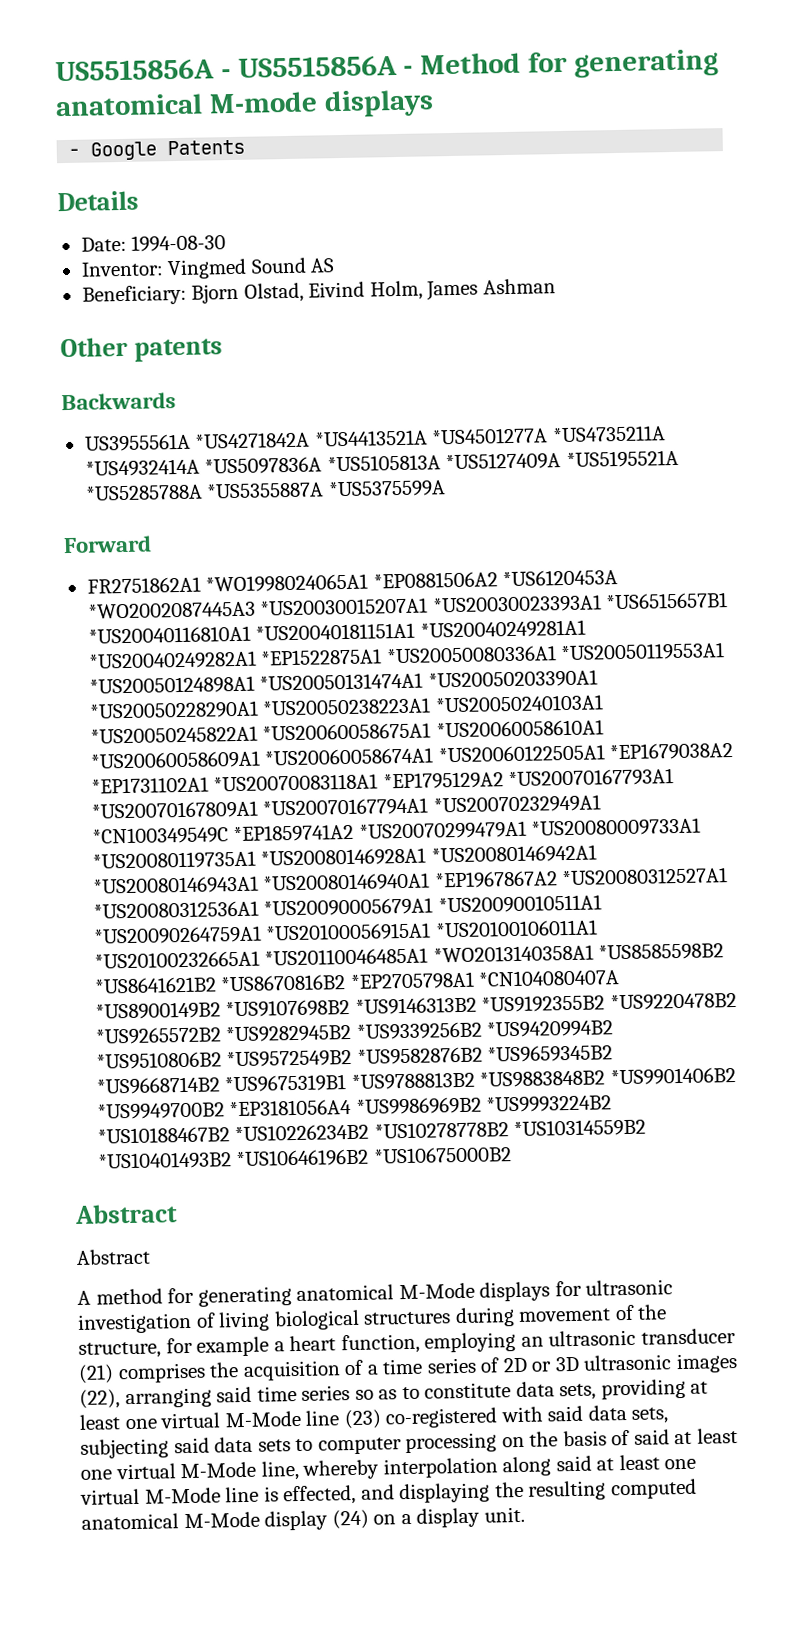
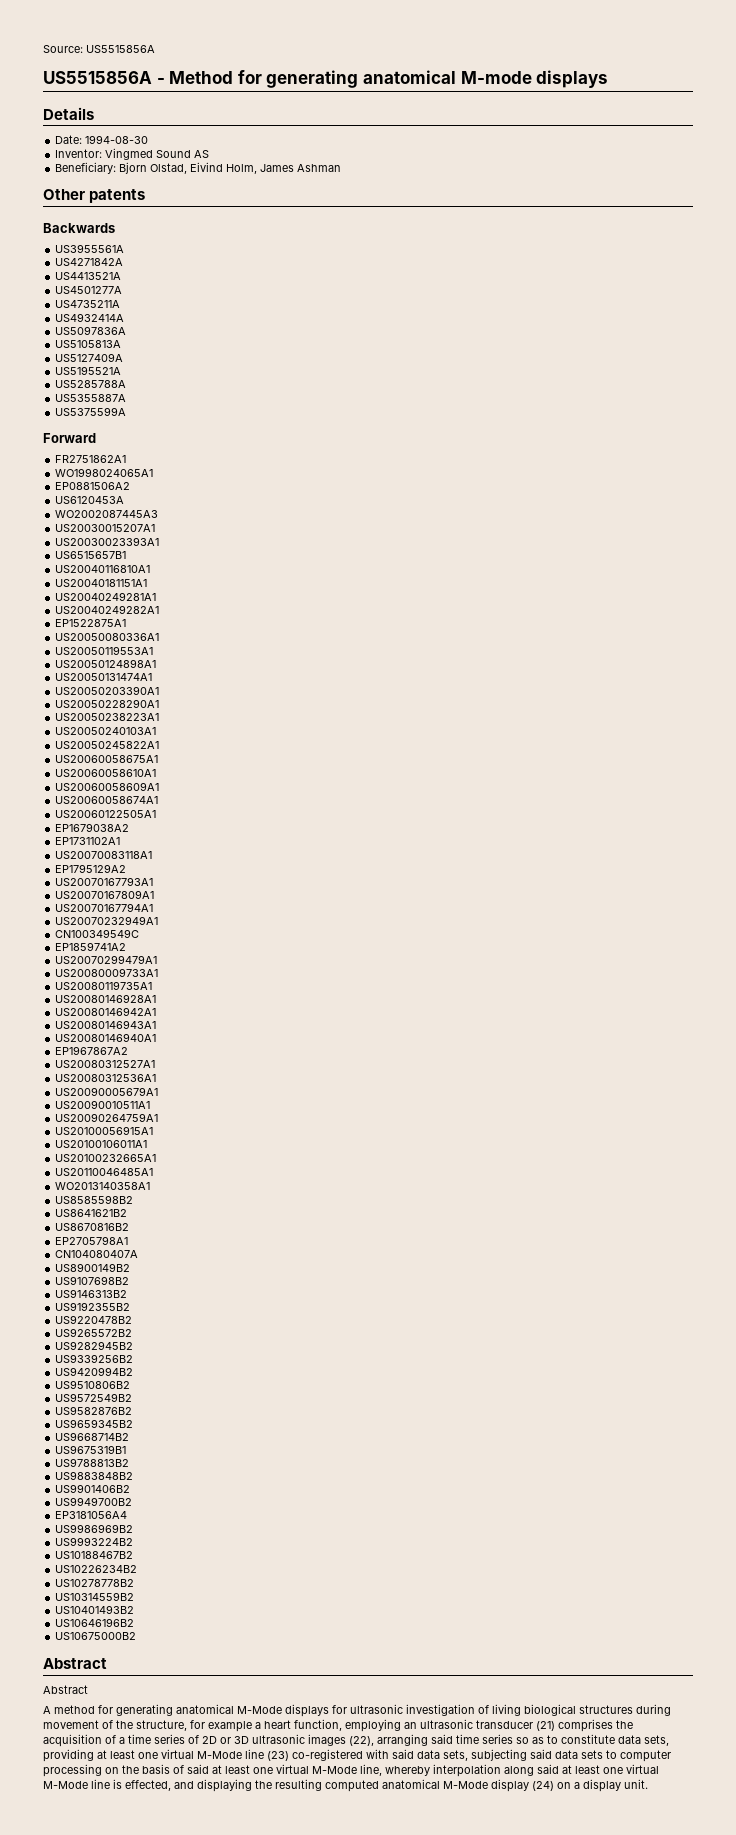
- US5515856A - US5515856A - Method for generating anatomical M-mode displays
+ Source: US5515856A
+ US5515856A - Method for generating anatomical M-mode displays
- - Google Patents
- US3955561A *US4271842A *US4413521A *US4501277A *US4735211A *US4932414A *US5097836A *US5105813A *US5127409A *US5195521A *US5285788A *US5355887A *US5375599A
+ US3955561A
+ US4271842A
+ US4413521A
+ US4501277A
+ US4735211A
+ US4932414A
+ US5097836A
+ US5105813A
+ US5127409A
+ US5195521A
+ US5285788A
+ US5355887A
+ US5375599A
  Forward
- FR2751862A1 *WO1998024065A1 *EP0881506A2 *US6120453A *WO2002087445A3 *US20030015207A1 *US20030023393A1 *US6515657B1 *US20040116810A1 *US20040181151A1 *US20040249281A1 *US20040249282A1 *EP1522875A1 *US20050080336A1 *US20050119553A1 *US20050124898A1 *US20050131474A1 *US20050203390A1 *US20050228290A1 *US20050238223A1 *US20050240103A1 *US20050245822A1 *US20060058675A1 *US20060058610A1 *US20060058609A1 *US20060058674A1 *US20060122505A1 *EP1679038A2 *EP1731102A1 *US20070083118A1 *EP1795129A2 *US20070167793A1 *US20070167809A1 *US20070167794A1 *US20070232949A1 *CN100349549C *EP1859741A2 *US20070299479A1 *US20080009733A1 *US20080119735A1 *US20080146928A1 *US20080146942A1 *US20080146943A1 *US20080146940A1 *EP1967867A2 *US20080312527A1 *US20080312536A1 *US20090005679A1 *US20090010511A1 *US20090264759A1 *US20100056915A1 *US20100106011A1 *US20100232665A1 *US20110046485A1 *WO2013140358A1 *US8585598B2 *US8641621B2 *US8670816B2 *EP2705798A1 *CN104080407A *US8900149B2 *US9107698B2 *US9146313B2 *US9192355B2 *US9220478B2 *US9265572B2 *US9282945B2 *US9339256B2 *US9420994B2 *US9510806B2 *US9572549B2 *US9582876B2 *US9659345B2 *US9668714B2 *US9675319B1 *US9788813B2 *US9883848B2 *US9901406B2 *US9949700B2 *EP3181056A4 *US9986969B2 *US9993224B2 *US10188467B2 *US10226234B2 *US10278778B2 *US10314559B2 *US10401493B2 *US10646196B2 *US10675000B2
+ FR2751862A1
+ WO1998024065A1
+ EP0881506A2
+ US6120453A
+ WO2002087445A3
+ US20030015207A1
+ US20030023393A1
+ US6515657B1
+ US20040116810A1
+ US20040181151A1
+ US20040249281A1
+ US20040249282A1
+ EP1522875A1
+ US20050080336A1
+ US20050119553A1
+ US20050124898A1
+ US20050131474A1
+ US20050203390A1
+ US20050228290A1
+ US20050238223A1
+ US20050240103A1
+ US20050245822A1
+ US20060058675A1
+ US20060058610A1
+ US20060058609A1
+ US20060058674A1
+ US20060122505A1
+ EP1679038A2
+ EP1731102A1
+ US20070083118A1
+ EP1795129A2
+ US20070167793A1
+ US20070167809A1
+ US20070167794A1
+ US20070232949A1
+ CN100349549C
+ EP1859741A2
+ US20070299479A1
+ US20080009733A1
+ US20080119735A1
+ US20080146928A1
+ US20080146942A1
+ US20080146943A1
+ US20080146940A1
+ EP1967867A2
+ US20080312527A1
+ US20080312536A1
+ US20090005679A1
+ US20090010511A1
+ US20090264759A1
+ US20100056915A1
+ US20100106011A1
+ US20100232665A1
+ US20110046485A1
+ WO2013140358A1
+ US8585598B2
+ US8641621B2
+ US8670816B2
+ EP2705798A1
+ CN104080407A
+ US8900149B2
+ US9107698B2
+ US9146313B2
+ US9192355B2
+ US9220478B2
+ US9265572B2
+ US9282945B2
+ US9339256B2
+ US9420994B2
+ US9510806B2
+ US9572549B2
+ US9582876B2
+ US9659345B2
+ US9668714B2
+ US9675319B1
+ US9788813B2
+ US9883848B2
+ US9901406B2
+ US9949700B2
+ EP3181056A4
+ US9986969B2
+ US9993224B2
+ US10188467B2
+ US10226234B2
+ US10278778B2
+ US10314559B2
+ US10401493B2
+ US10646196B2
+ US10675000B2

